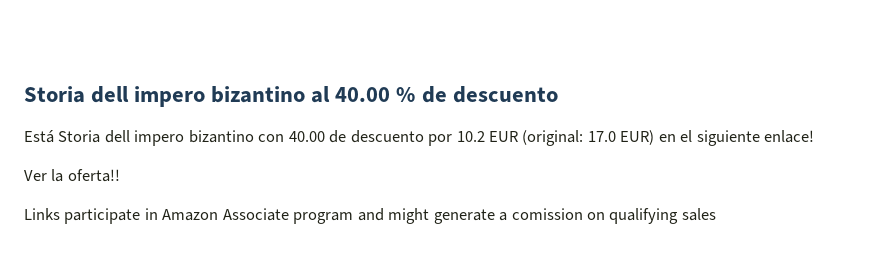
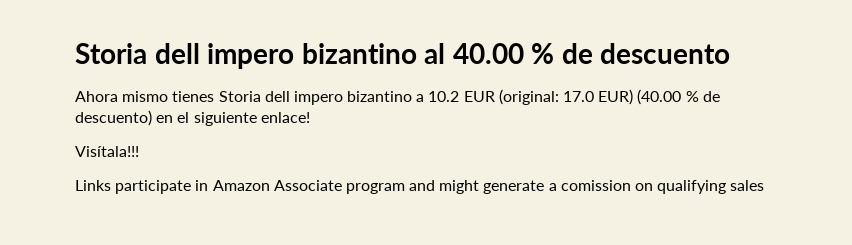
- Está Storia dell impero bizantino con 40.00 de descuento por 10.2 EUR (original: 17.0 EUR) en el siguiente enlace!
+ Ahora mismo tienes Storia dell impero bizantino a 10.2 EUR (original: 17.0 EUR) (40.00 % de descuento) en el siguiente enlace!
- Ver la oferta!!
+ Visítala!!!

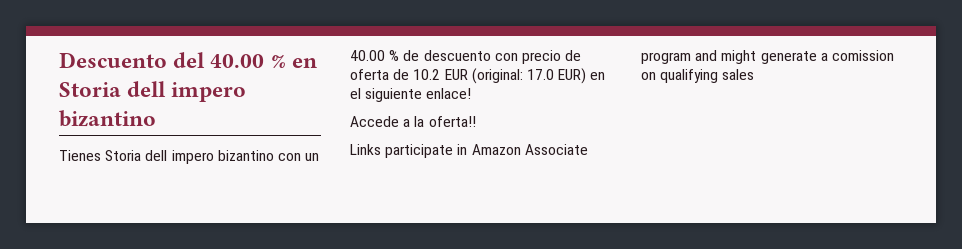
- Storia dell impero bizantino al 40.00 % de descuento
- Ahora mismo tienes Storia dell impero bizantino a 10.2 EUR (original: 17.0 EUR) (40.00 % de descuento) en el siguiente enlace!
+ Descuento del 40.00 % en Storia dell impero bizantino
+ Tienes Storia dell impero bizantino con un 40.00 % de descuento con precio de oferta de 10.2 EUR (original: 17.0 EUR) en el siguiente enlace!
- Visítala!!!
+ Accede a la oferta!!

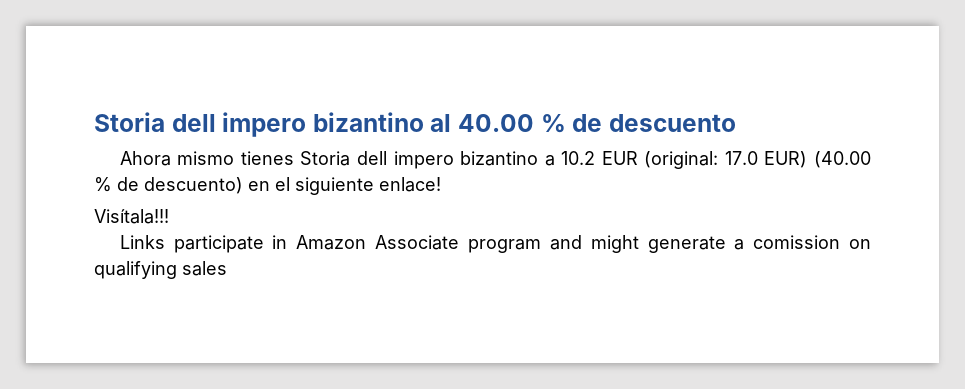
- Descuento del 40.00 % en Storia dell impero bizantino
- Tienes Storia dell impero bizantino con un 40.00 % de descuento con precio de oferta de 10.2 EUR (original: 17.0 EUR) en el siguiente enlace!
+ Storia dell impero bizantino al 40.00 % de descuento
+ Ahora mismo tienes Storia dell impero bizantino a 10.2 EUR (original: 17.0 EUR) (40.00 % de descuento) en el siguiente enlace!
- Accede a la oferta!!
+ Visítala!!!

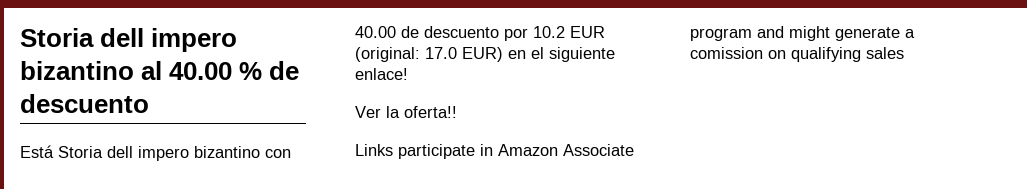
- Ahora mismo tienes Storia dell impero bizantino a 10.2 EUR (original: 17.0 EUR) (40.00 % de descuento) en el siguiente enlace!
+ Está Storia dell impero bizantino con 40.00 de descuento por 10.2 EUR (original: 17.0 EUR) en el siguiente enlace!
- Visítala!!!
+ Ver la oferta!!

